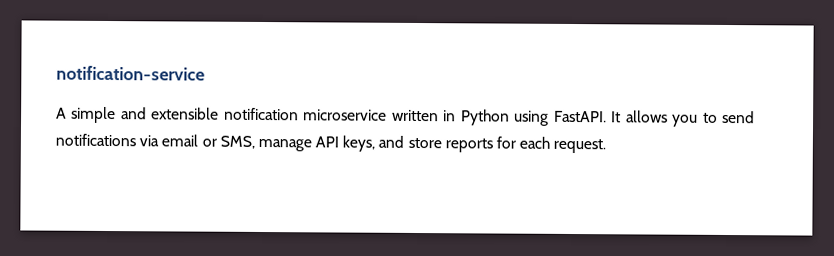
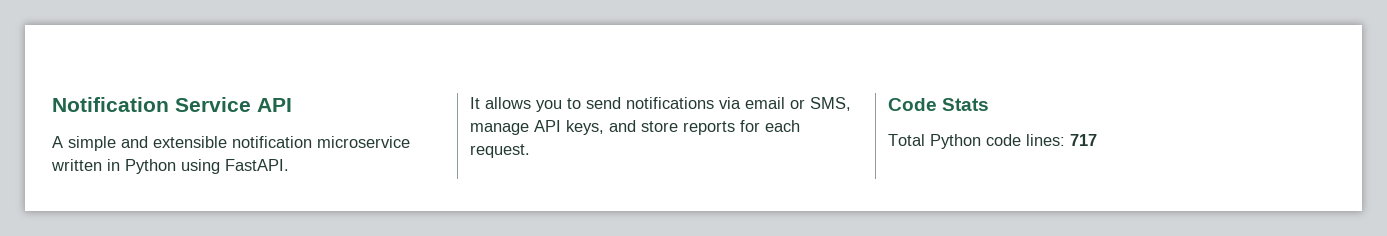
- notification-service
+ Notification Service API
- A simple and extensible notification microservice written in Python using FastAPI. It allows you to send notifications via email or SMS, manage API keys, and store reports for each request.
+ A simple and extensible notification microservice written in Python using FastAPI.
+ It allows you to send notifications via email or SMS, manage API keys, and store reports for each request.
+ Code Stats
+ Total Python code lines: 717

